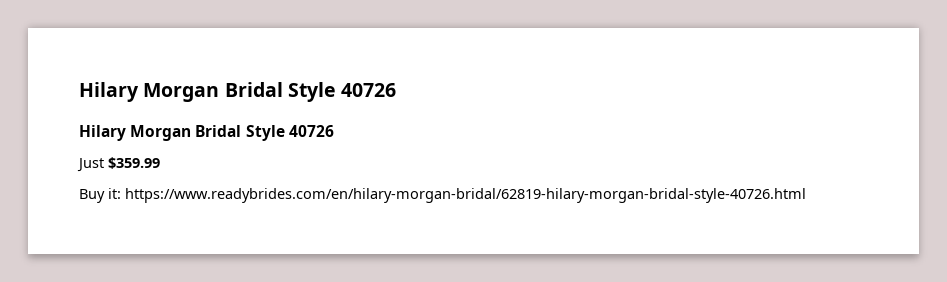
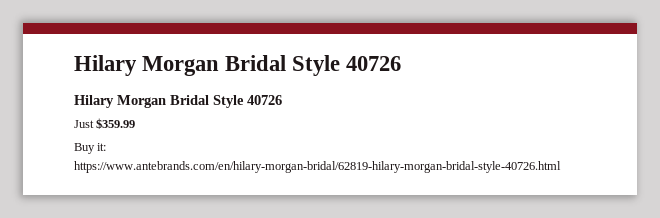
- Buy it: https://www.readybrides.com/en/hilary-morgan-bridal/62819-hilary-morgan-bridal-style-40726.html
+ Buy it: https://www.antebrands.com/en/hilary-morgan-bridal/62819-hilary-morgan-bridal-style-40726.html

